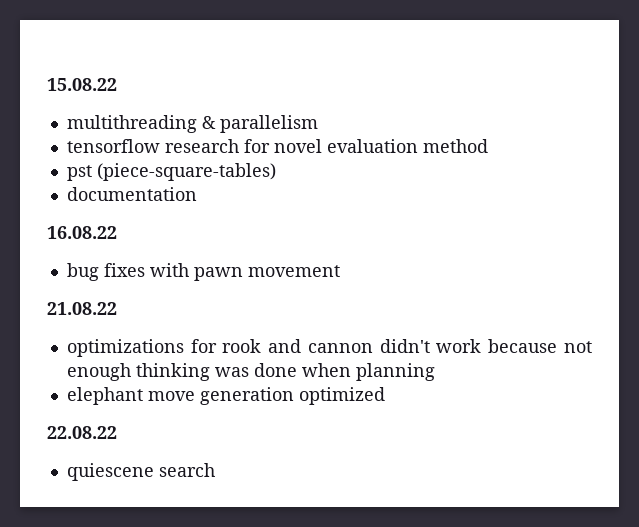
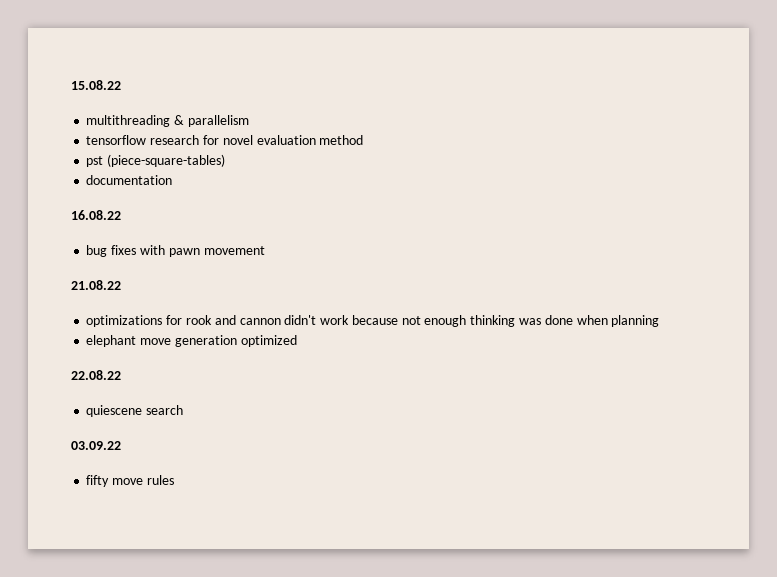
+ 03.09.22
+ fifty move rules

